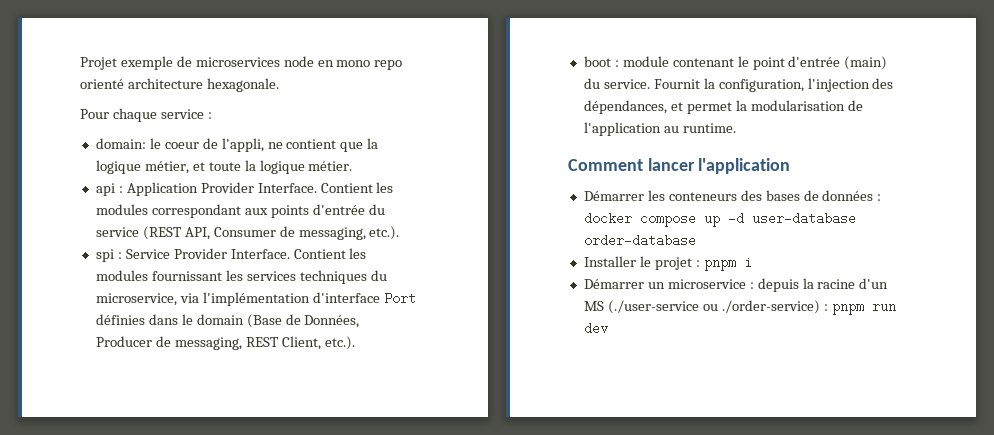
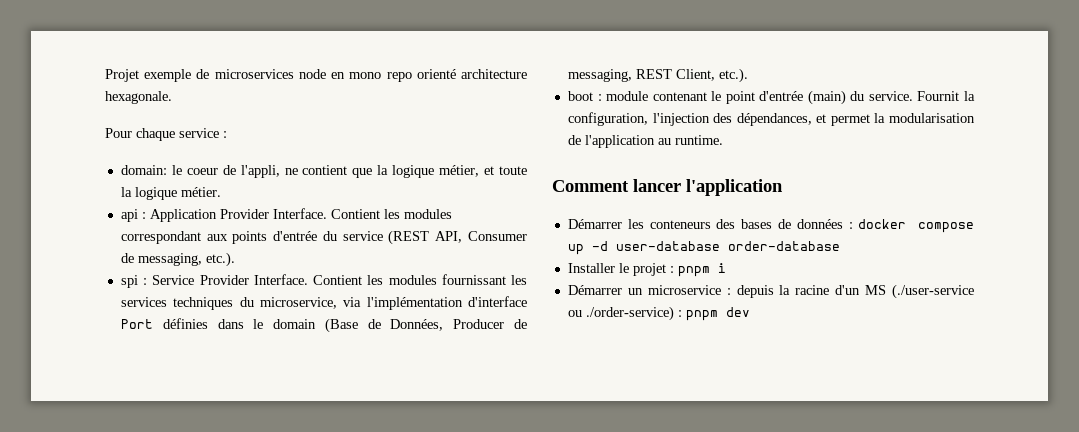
- Démarrer un microservice : depuis la racine d'un MS (./user-service ou ./order-service) : pnpm run dev
+ Démarrer un microservice : depuis la racine d'un MS (./user-service ou ./order-service) : pnpm dev

